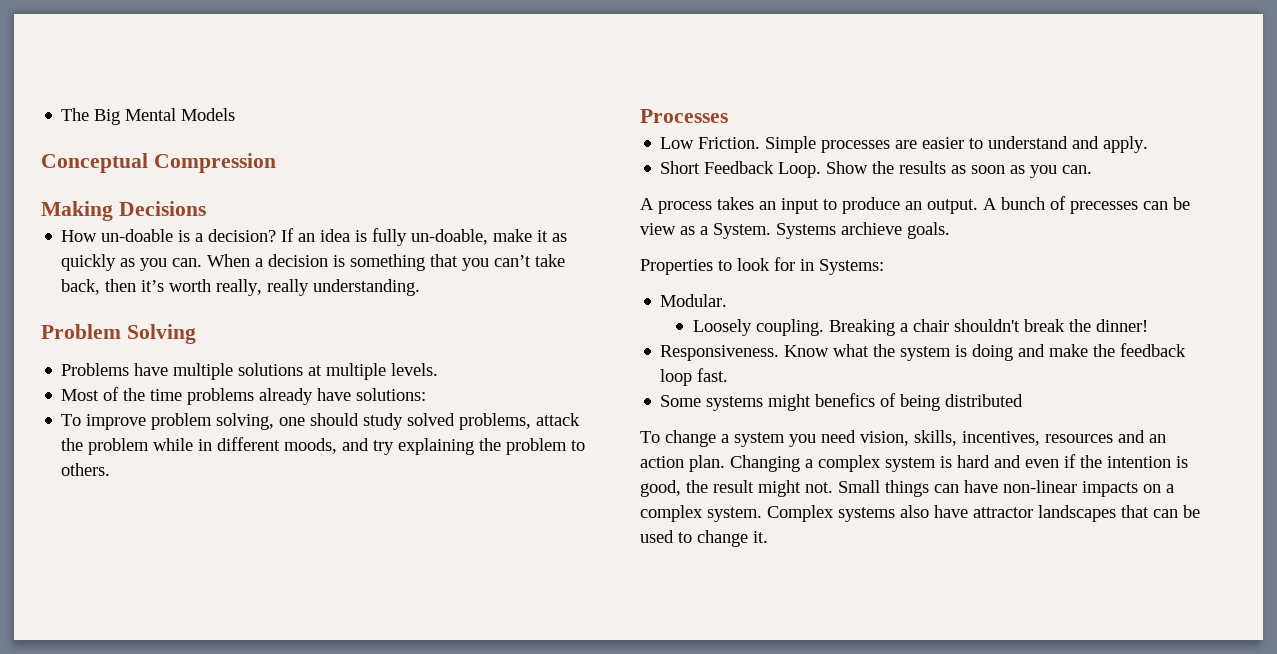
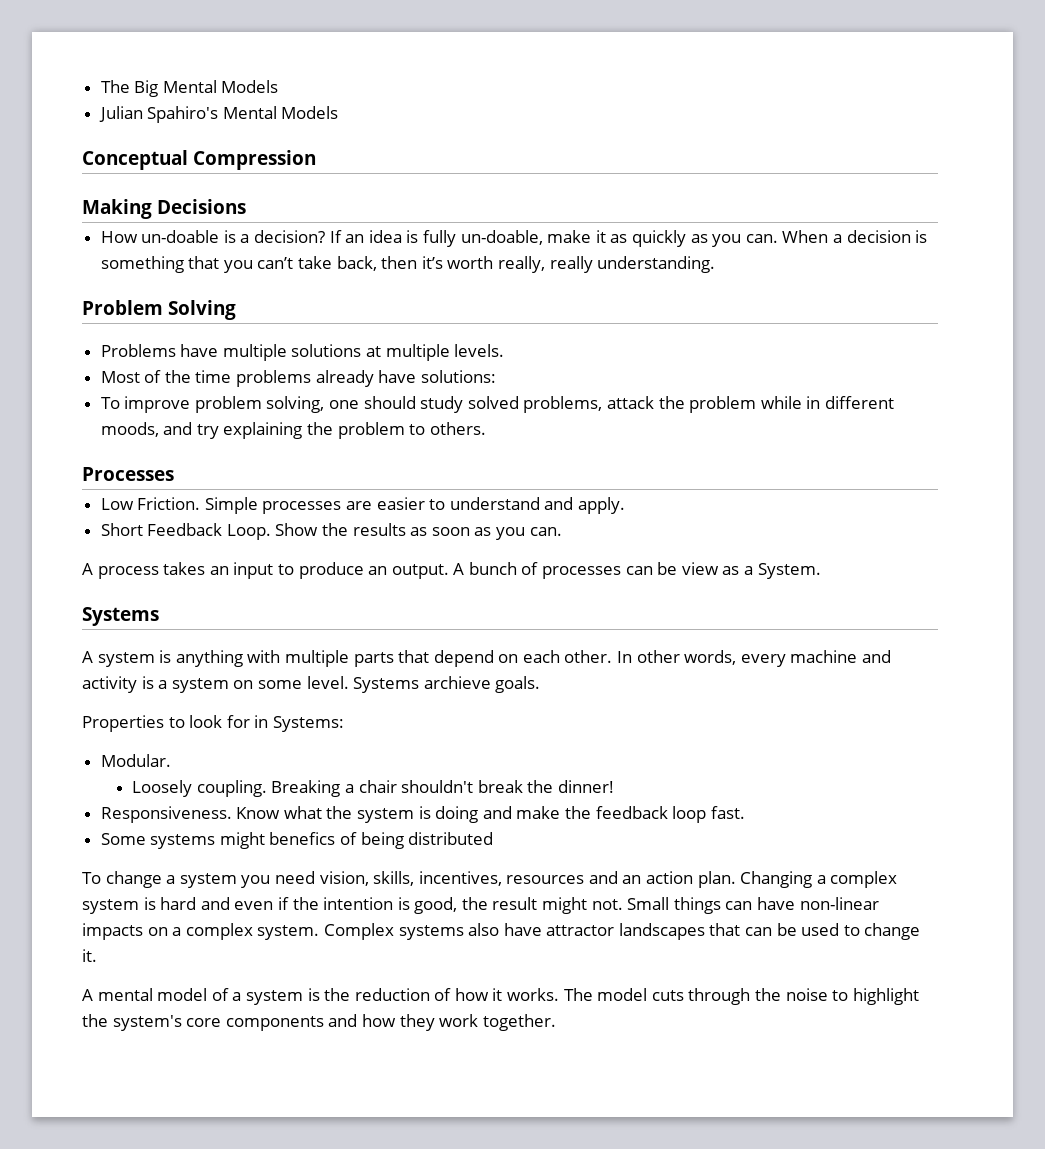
+ Julian Spahiro's Mental Models
- A bunch of precesses can be view as a System.
+ A bunch of processes can be view as a System.
+ Systems
+ A system is anything with multiple parts that depend on each other. In other words, every machine and activity is a system on some level.
+ A mental model of a system is the reduction of how it works. The model cuts through the noise to highlight the system's core components and how they work together.

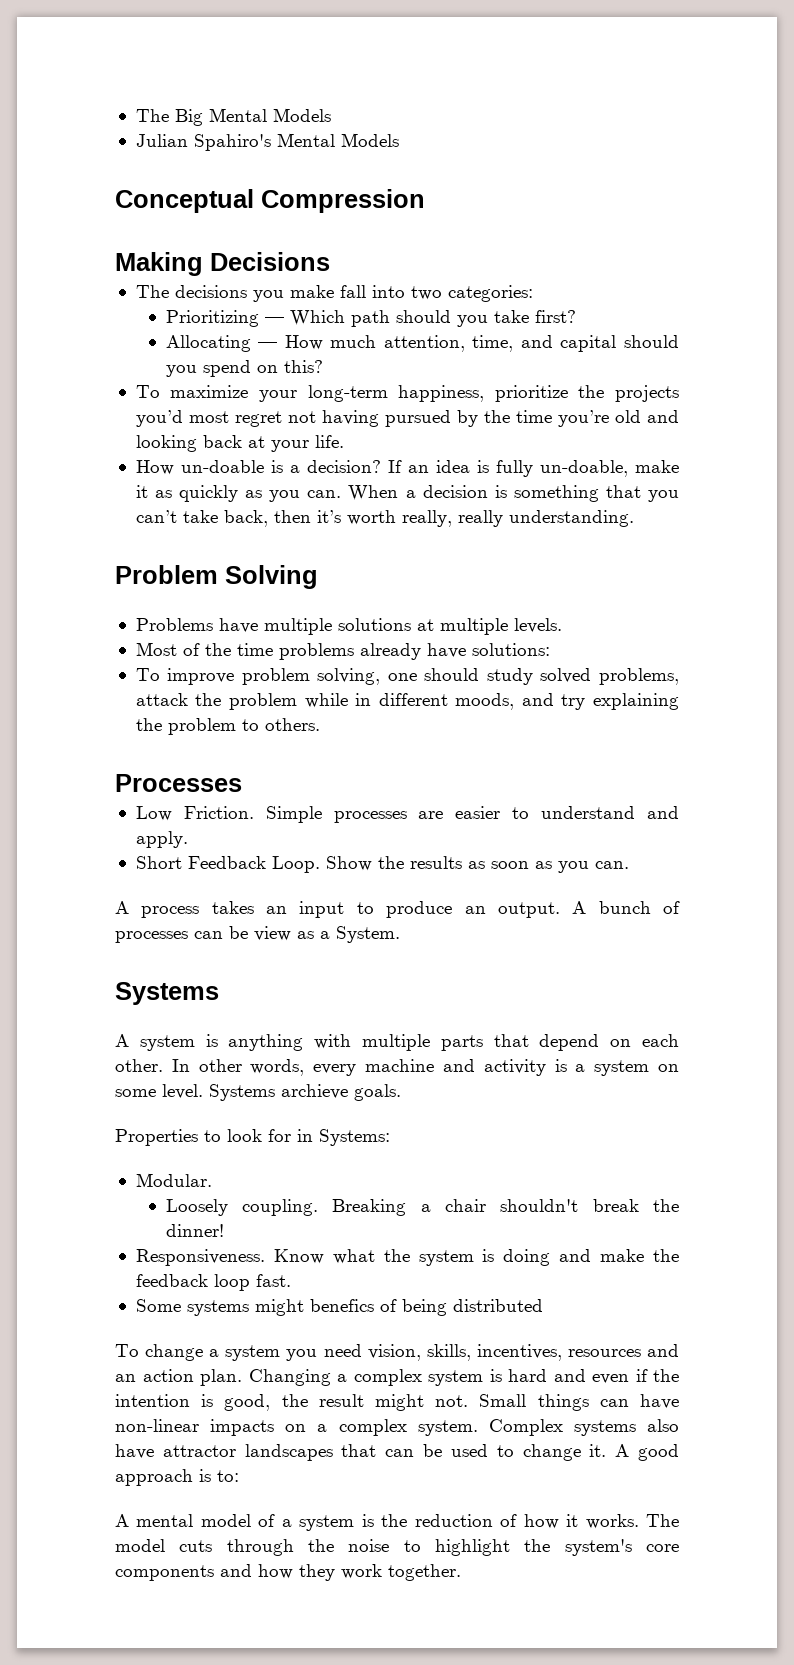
+ The decisions you make fall into two categories:
+ Prioritizing — Which path should you take first?
+ Allocating — How much attention, time, and capital should you spend on this?
+ To maximize your long-term happiness, prioritize the projects you’d most regret not having pursued by the time you’re old and looking back at your life.
+ A good approach is to:

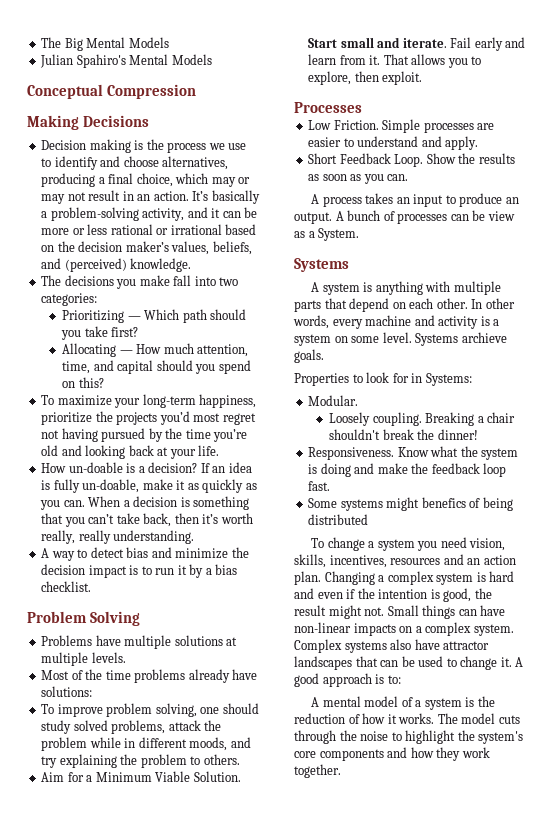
+ Decision making is the process we use to identify and choose alternatives, producing a final choice, which may or may not result in an action. It’s basically a problem-solving activity, and it can be more or less rational or irrational based on the decision maker’s values, beliefs, and (perceived) knowledge.
+ A way to detect bias and minimize the decision impact is to run it by a bias checklist.
+ Aim for a Minimum Viable Solution. Start small and iterate. Fail early and learn from it. That allows you to explore, then exploit.

